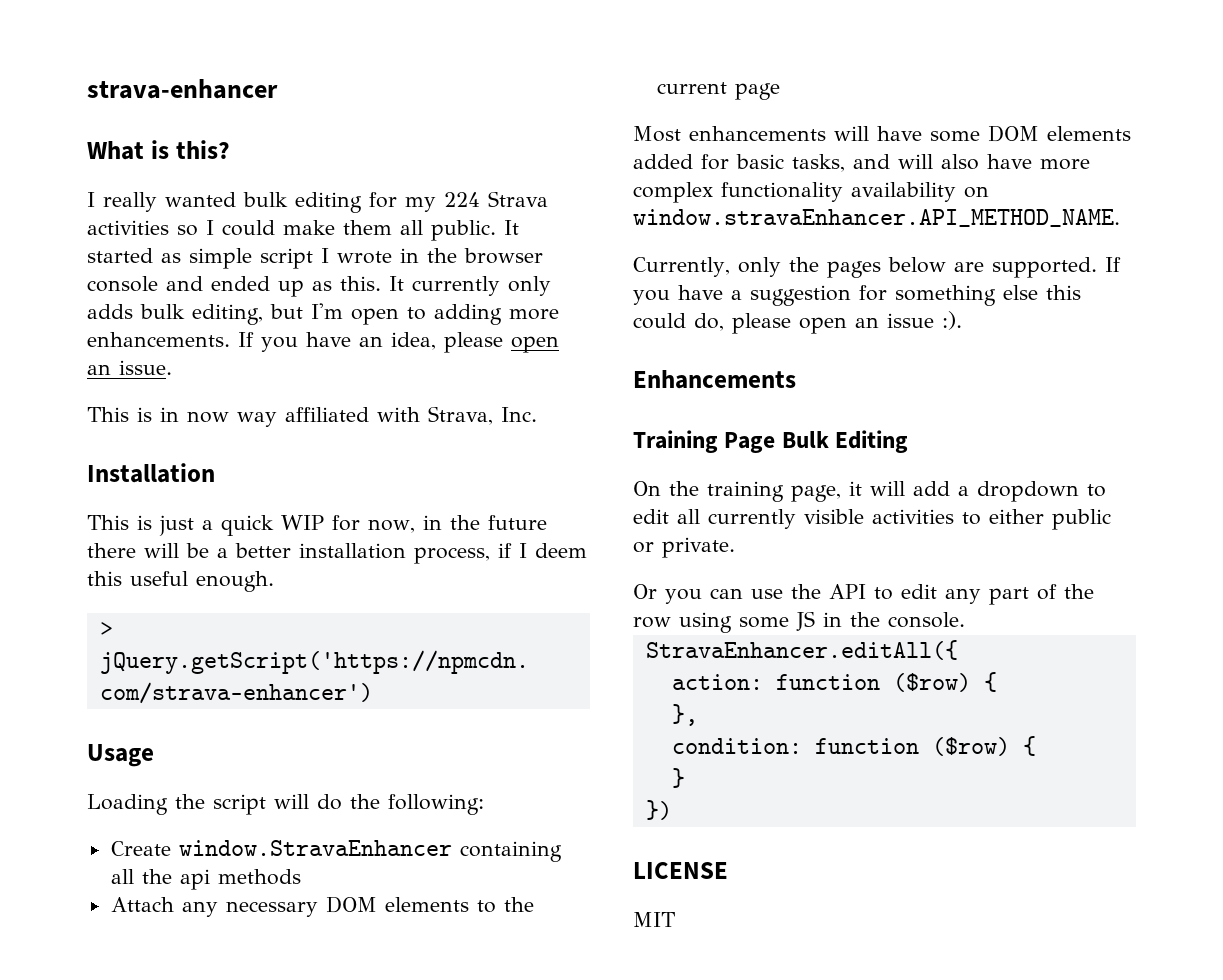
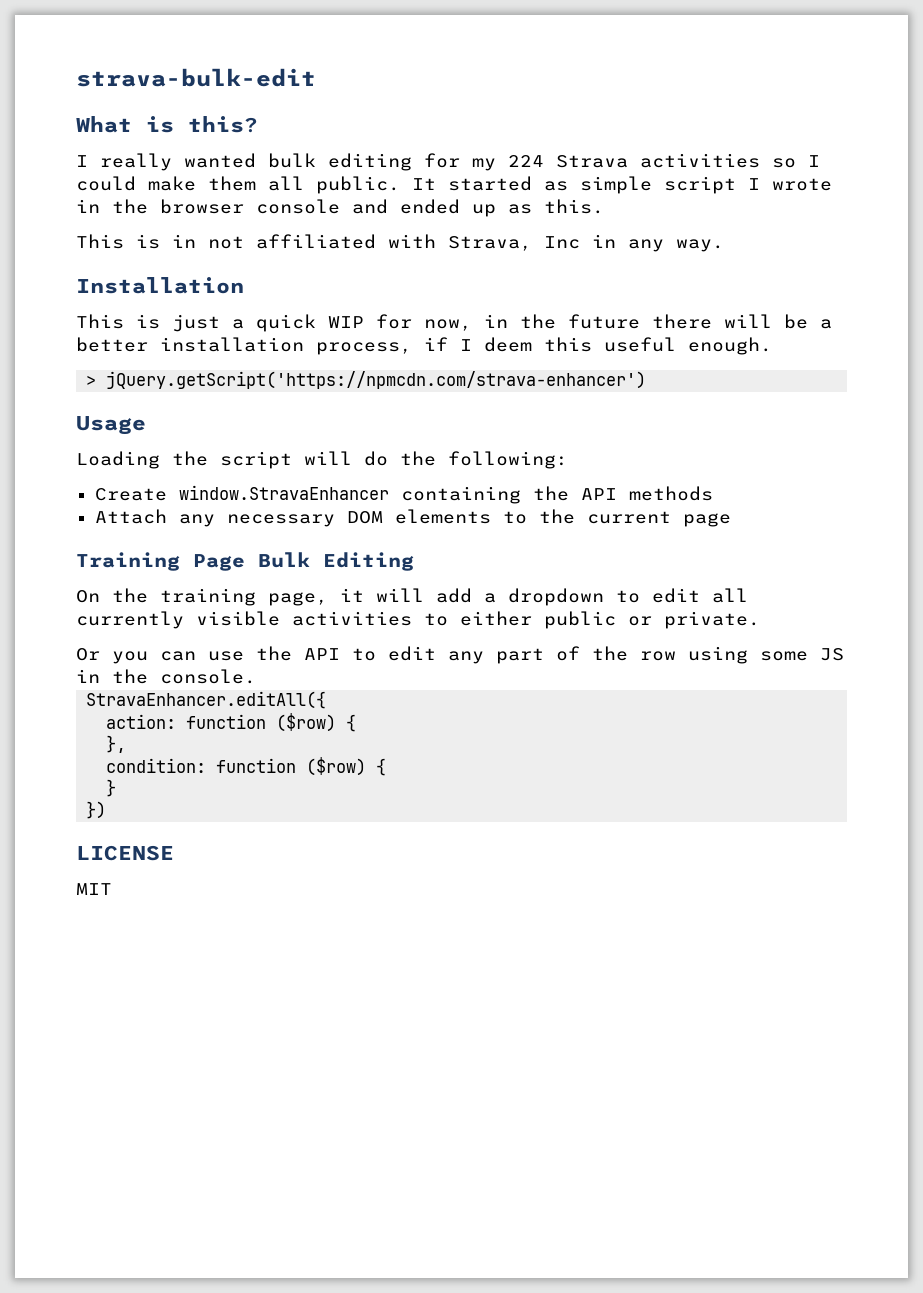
- strava-enhancer
+ strava-bulk-edit
- It currently only adds bulk editing, but I'm open to adding more enhancements. If you have an idea, please open an issue.
- This is in now way affiliated with Strava, Inc.
+ This is in not affiliated with Strava, Inc in any way.
- Create window.StravaEnhancer containing all the api methods
+ Create window.StravaEnhancer containing the API methods
- Most enhancements will have some DOM elements added for basic tasks, and will also have more complex functionality availability on window.stravaEnhancer.API_METHOD_NAME.
- Currently, only the pages below are supported. If you have a suggestion for something else this could do, please open an issue :).
- Enhancements

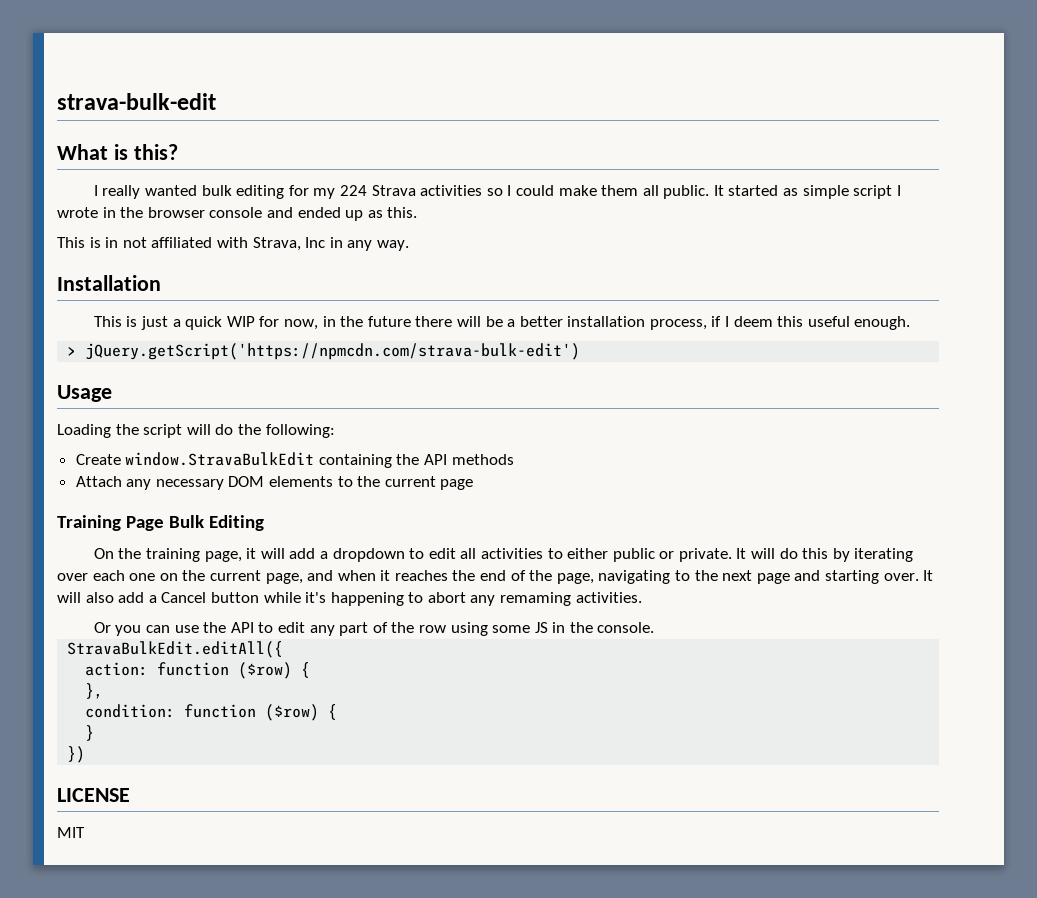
- > jQuery.getScript('https://npmcdn.com/strava-enhancer')
+ > jQuery.getScript('https://npmcdn.com/strava-bulk-edit')
- Create window.StravaEnhancer containing the API methods
+ Create window.StravaBulkEdit containing the API methods
- On the training page, it will add a dropdown to edit all currently visible activities to either public or private.
+ On the training page, it will add a dropdown to edit all activities to either public or private. It will do this by iterating over each one on the current page, and when it reaches the end of the page, navigating to the next page and starting over. It will also add a Cancel button while it's happening to abort any remaming activities.
- StravaEnhancer.editAll({
+ StravaBulkEdit.editAll({

